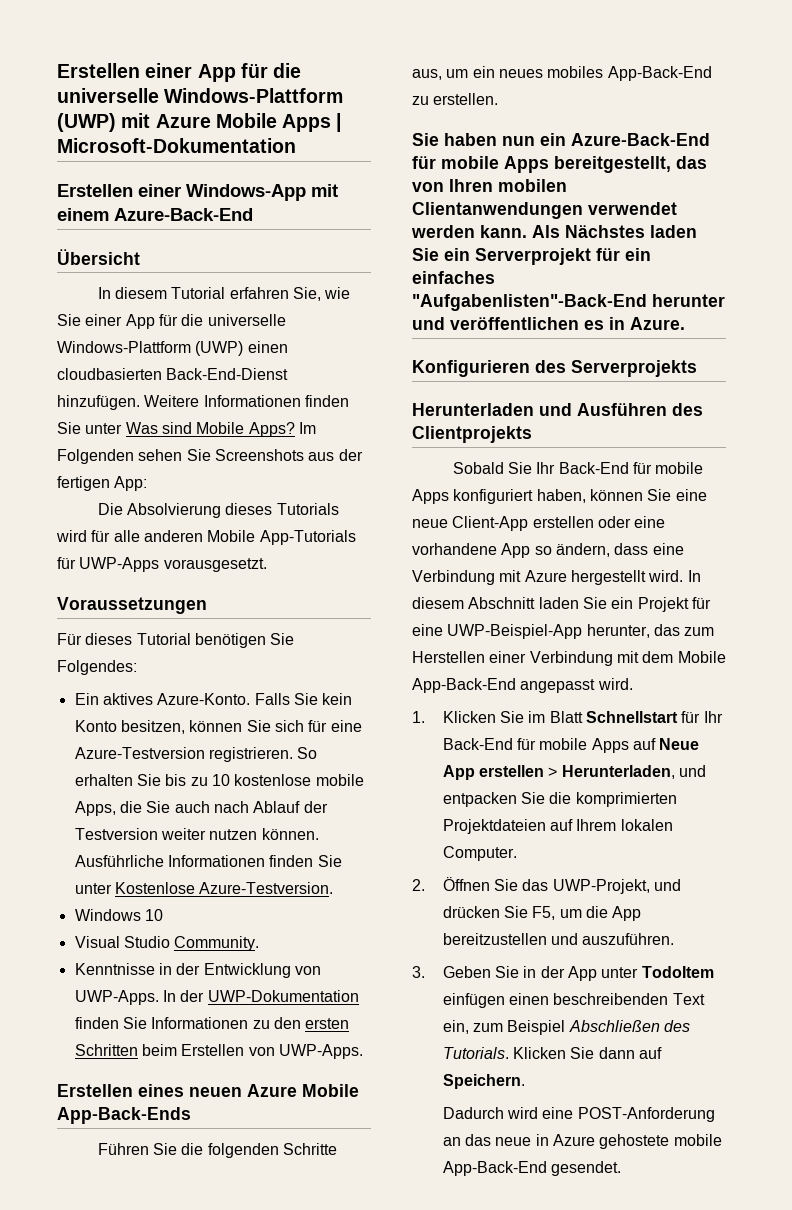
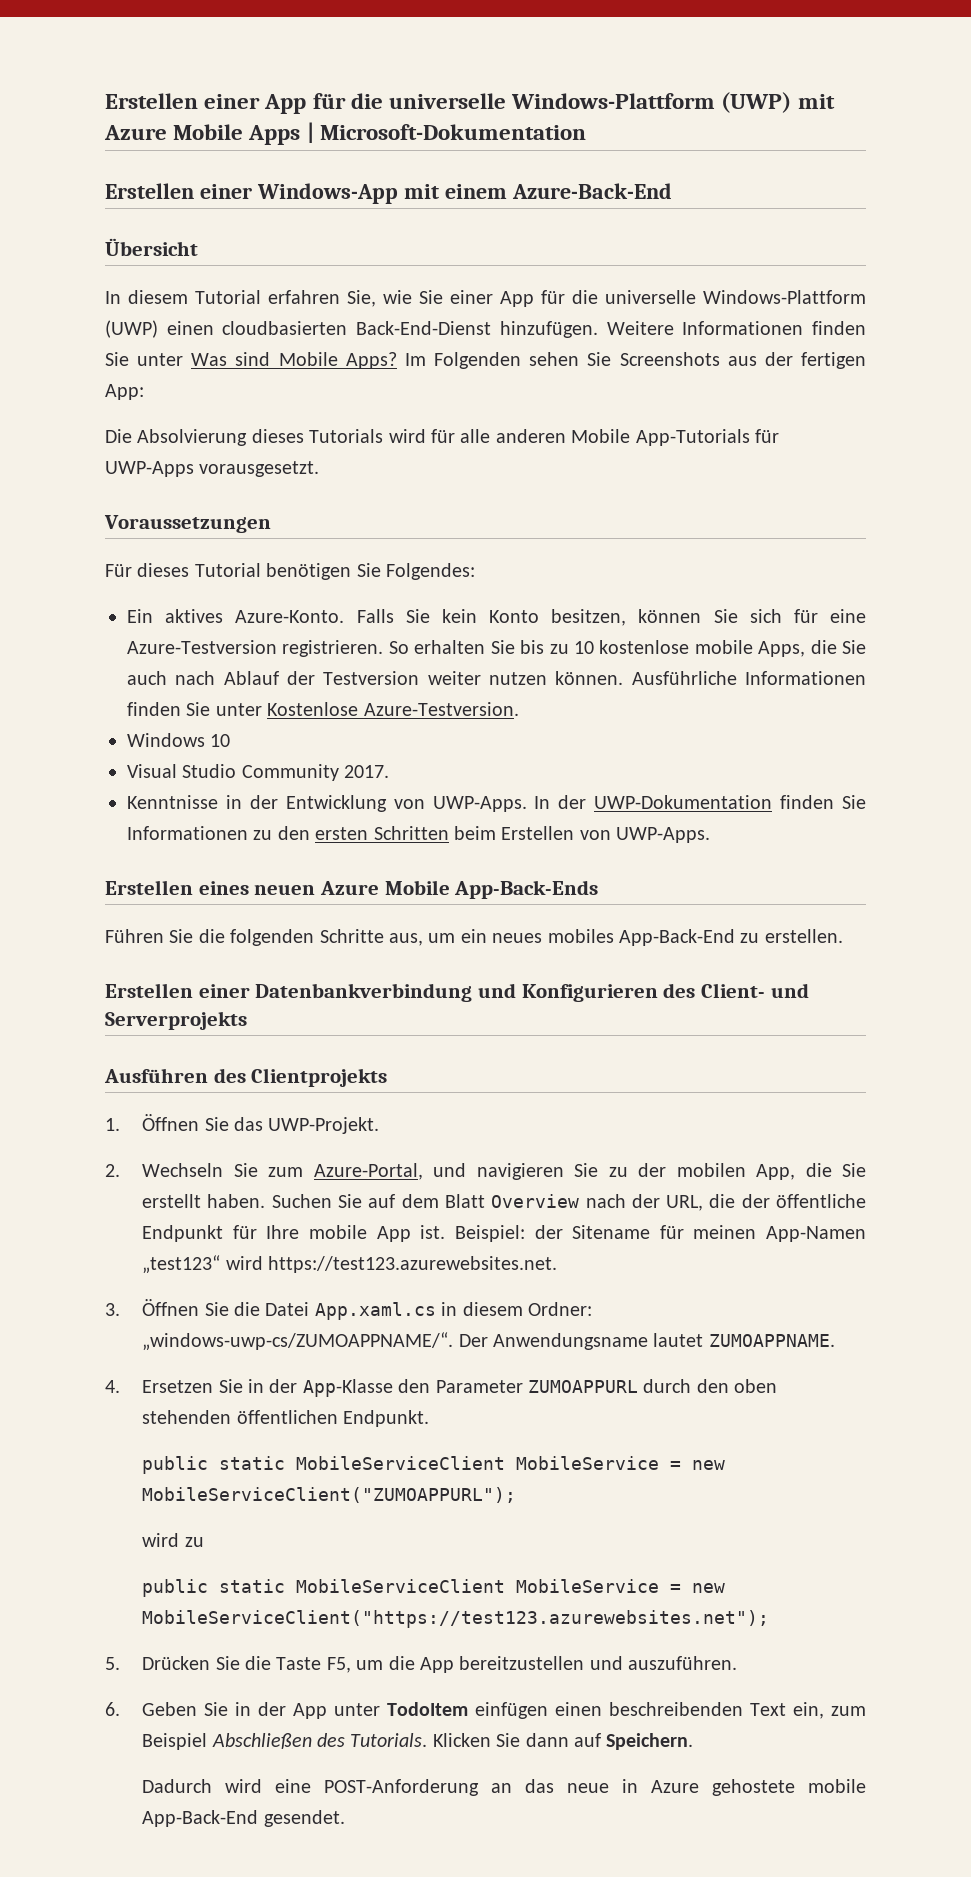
- Visual Studio Community.
+ Visual Studio Community 2017.
- Sie haben nun ein Azure-Back-End für mobile Apps bereitgestellt, das von Ihren mobilen Clientanwendungen verwendet werden kann. Als Nächstes laden Sie ein Serverprojekt für ein einfaches "Aufgabenlisten"-Back-End herunter und veröffentlichen es in Azure.
- Konfigurieren des Serverprojekts
+ Erstellen einer Datenbankverbindung und Konfigurieren des Client- und Serverprojekts
- Herunterladen und Ausführen des Clientprojekts
+ Ausführen des Clientprojekts
- Sobald Sie Ihr Back-End für mobile Apps konfiguriert haben, können Sie eine neue Client-App erstellen oder eine vorhandene App so ändern, dass eine Verbindung mit Azure hergestellt wird. In diesem Abschnitt laden Sie ein Projekt für eine UWP-Beispiel-App herunter, das zum Herstellen einer Verbindung mit dem Mobile App-Back-End angepasst wird.
- 1. Klicken Sie im Blatt Schnellstart für Ihr Back-End für mobile Apps auf Neue App erstellen > Herunterladen, und entpacken Sie die komprimierten Projektdateien auf Ihrem lokalen Computer.
- 2. Öffnen Sie das UWP-Projekt, und drücken Sie F5, um die App bereitzustellen und auszuführen.
+ 1. Öffnen Sie das UWP-Projekt.
+ 2. Wechseln Sie zum Azure-Portal, und navigieren Sie zu der mobilen App, die Sie erstellt haben. Suchen Sie auf dem Blatt Overview nach der URL, die der öffentliche Endpunkt für Ihre mobile App ist. Beispiel: der Sitename für meinen App-Namen „test123“ wird https://test123.azurewebsites.net.
+ 3. Öffnen Sie die Datei App.xaml.cs in diesem Ordner: „windows-uwp-cs/ZUMOAPPNAME/“. Der Anwendungsname lautet ZUMOAPPNAME.
+ 4. Ersetzen Sie in der App-Klasse den Parameter ZUMOAPPURL durch den oben stehenden öffentlichen Endpunkt.
+ public static MobileServiceClient MobileService = new MobileServiceClient("ZUMOAPPURL");
+ wird zu
+ public static MobileServiceClient MobileService = new MobileServiceClient("https://test123.azurewebsites.net");
+ 5. Drücken Sie die Taste F5, um die App bereitzustellen und auszuführen.
- 3. Geben Sie in der App unter TodoItem einfügen einen beschreibenden Text ein, zum Beispiel Abschließen des Tutorials.
+ 6. Geben Sie in der App unter TodoItem einfügen einen beschreibenden Text ein, zum Beispiel Abschließen des Tutorials.

